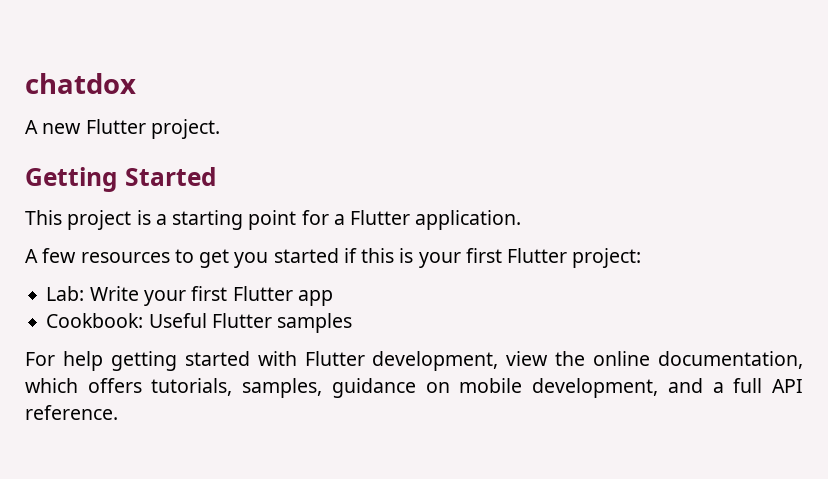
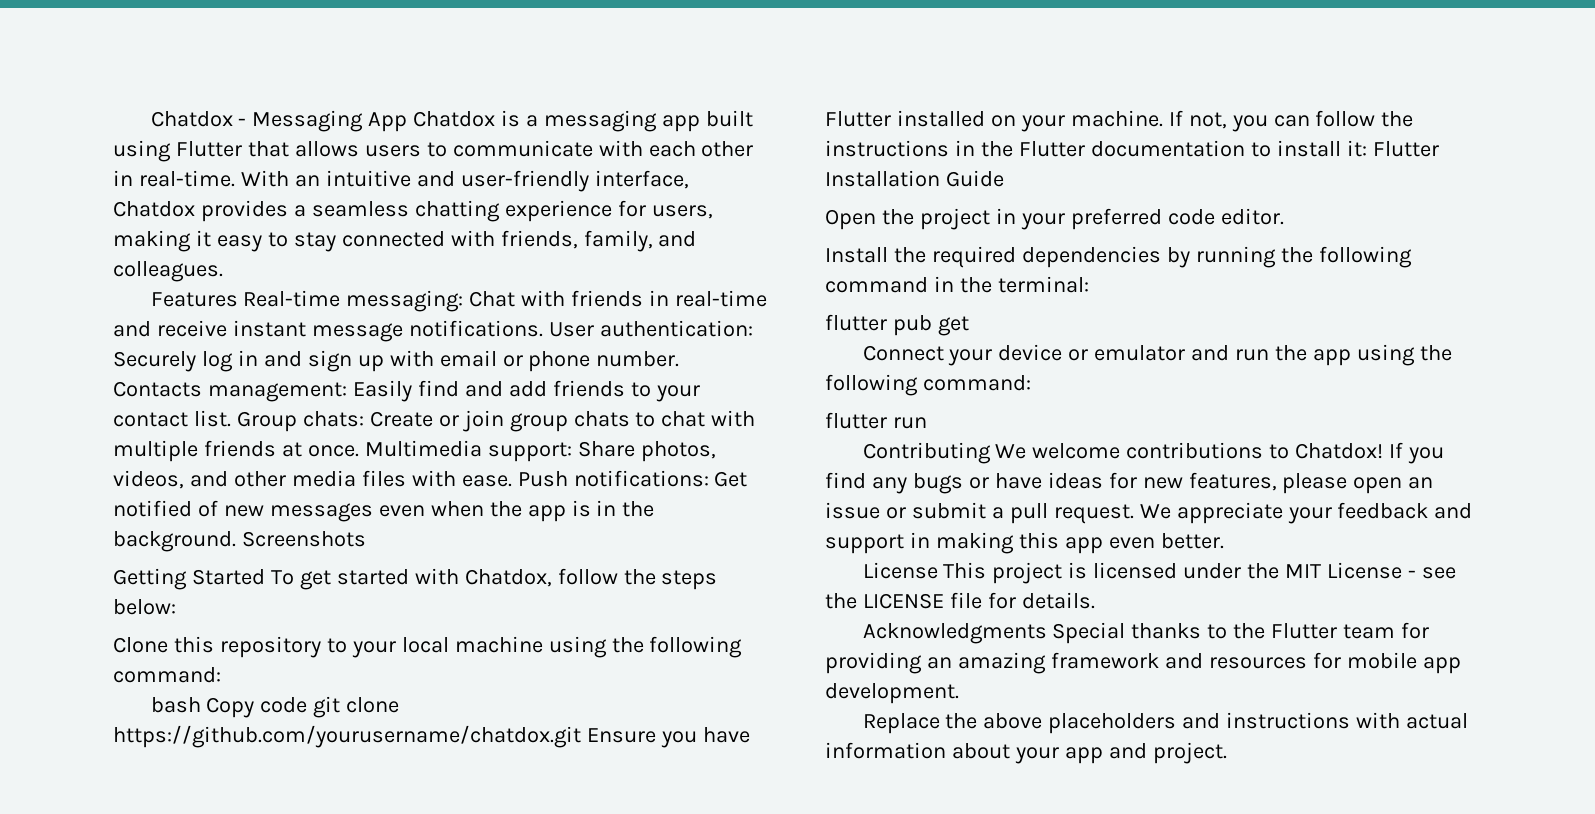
- chatdox
- A new Flutter project.
- Getting Started
- This project is a starting point for a Flutter application.
- A few resources to get you started if this is your first Flutter project:
- Lab: Write your first Flutter app
- Cookbook: Useful Flutter samples
- For help getting started with Flutter development, view the online documentation, which offers tutorials, samples, guidance on mobile development, and a full API reference.
+ Chatdox - Messaging App Chatdox is a messaging app built using Flutter that allows users to communicate with each other in real-time. With an intuitive and user-friendly interface, Chatdox provides a seamless chatting experience for users, making it easy to stay connected with friends, family, and colleagues.
+ Features Real-time messaging: Chat with friends in real-time and receive instant message notifications. User authentication: Securely log in and sign up with email or phone number. Contacts management: Easily find and add friends to your contact list. Group chats: Create or join group chats to chat with multiple friends at once. Multimedia support: Share photos, videos, and other media files with ease. Push notifications: Get notified of new messages even when the app is in the background. Screenshots
+ Getting Started To get started with Chatdox, follow the steps below:
+ Clone this repository to your local machine using the following command:
+ bash Copy code git clone https://github.com/yourusername/chatdox.git Ensure you have Flutter installed on your machine. If not, you can follow the instructions in the Flutter documentation to install it: Flutter Installation Guide
+ Open the project in your preferred code editor.
+ Install the required dependencies by running the following command in the terminal:
+ flutter pub get
+ Connect your device or emulator and run the app using the following command:
+ flutter run
+ Contributing We welcome contributions to Chatdox! If you find any bugs or have ideas for new features, please open an issue or submit a pull request. We appreciate your feedback and support in making this app even better.
+ License This project is licensed under the MIT License - see the LICENSE file for details.
+ Acknowledgments Special thanks to the Flutter team for providing an amazing framework and resources for mobile app development.
+ Replace the above placeholders and instructions with actual information about your app and project.

